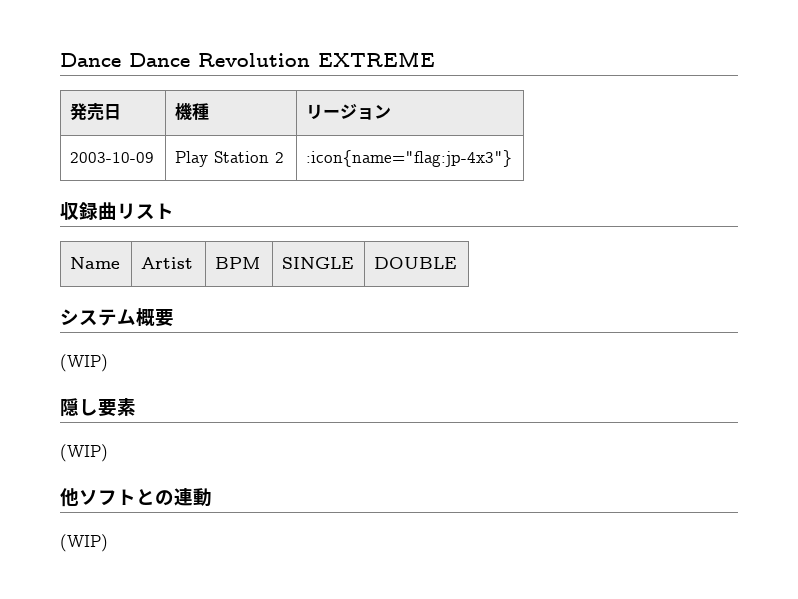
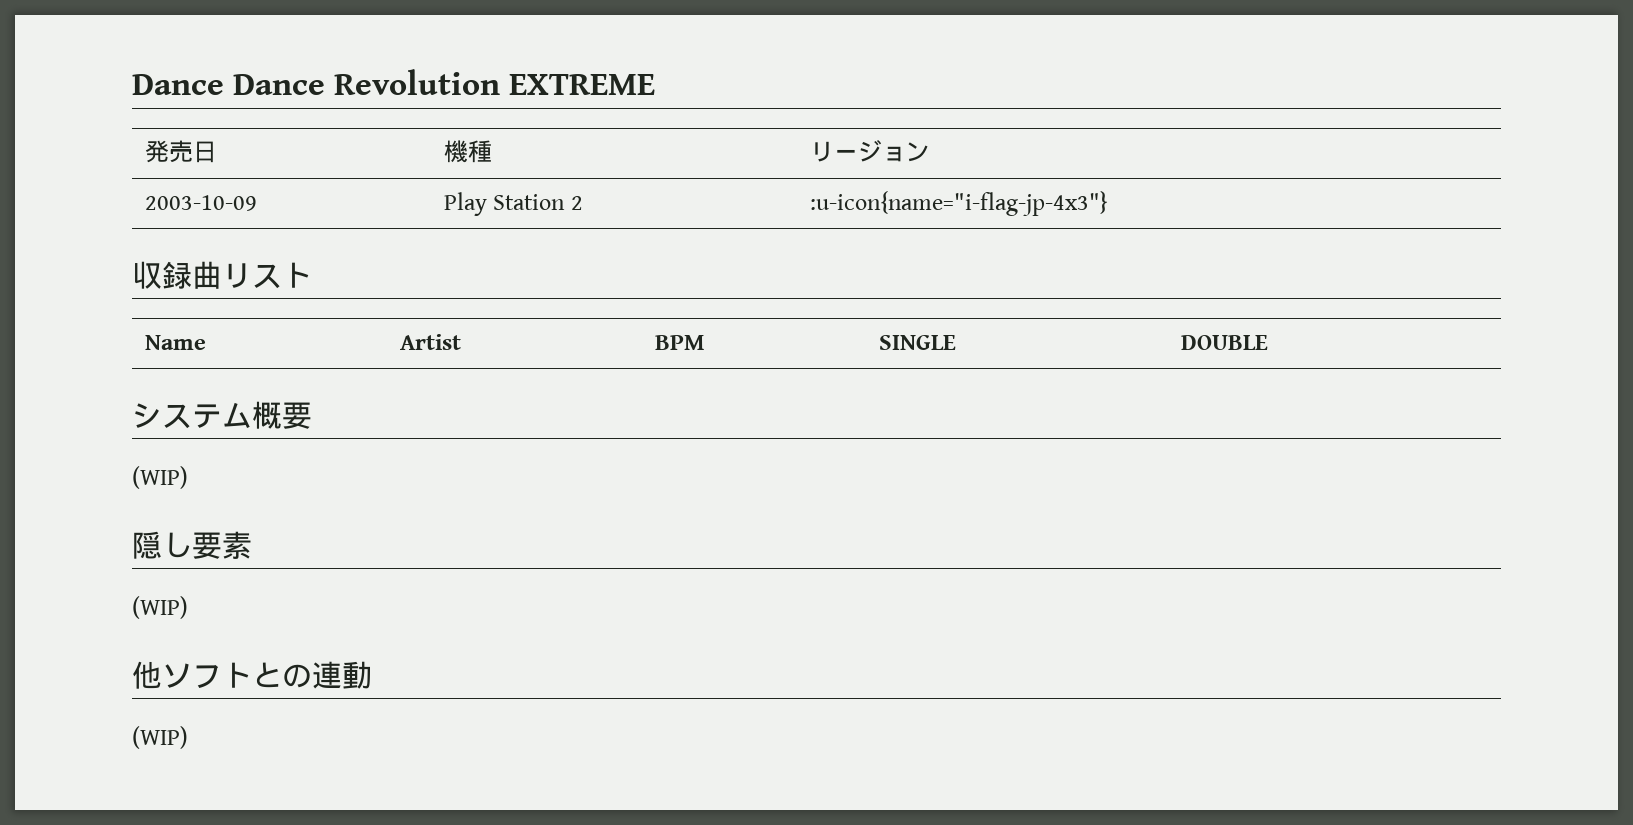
- 2003-10-09 | Play Station 2 | :icon{name="flag:jp-4x3"}
+ 2003-10-09 | Play Station 2 | :u-icon{name="i-flag-jp-4x3"}

